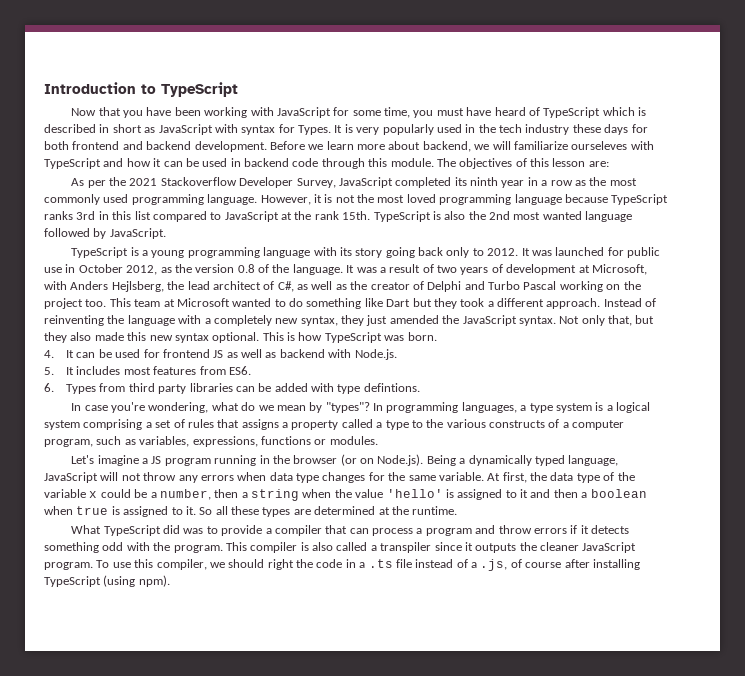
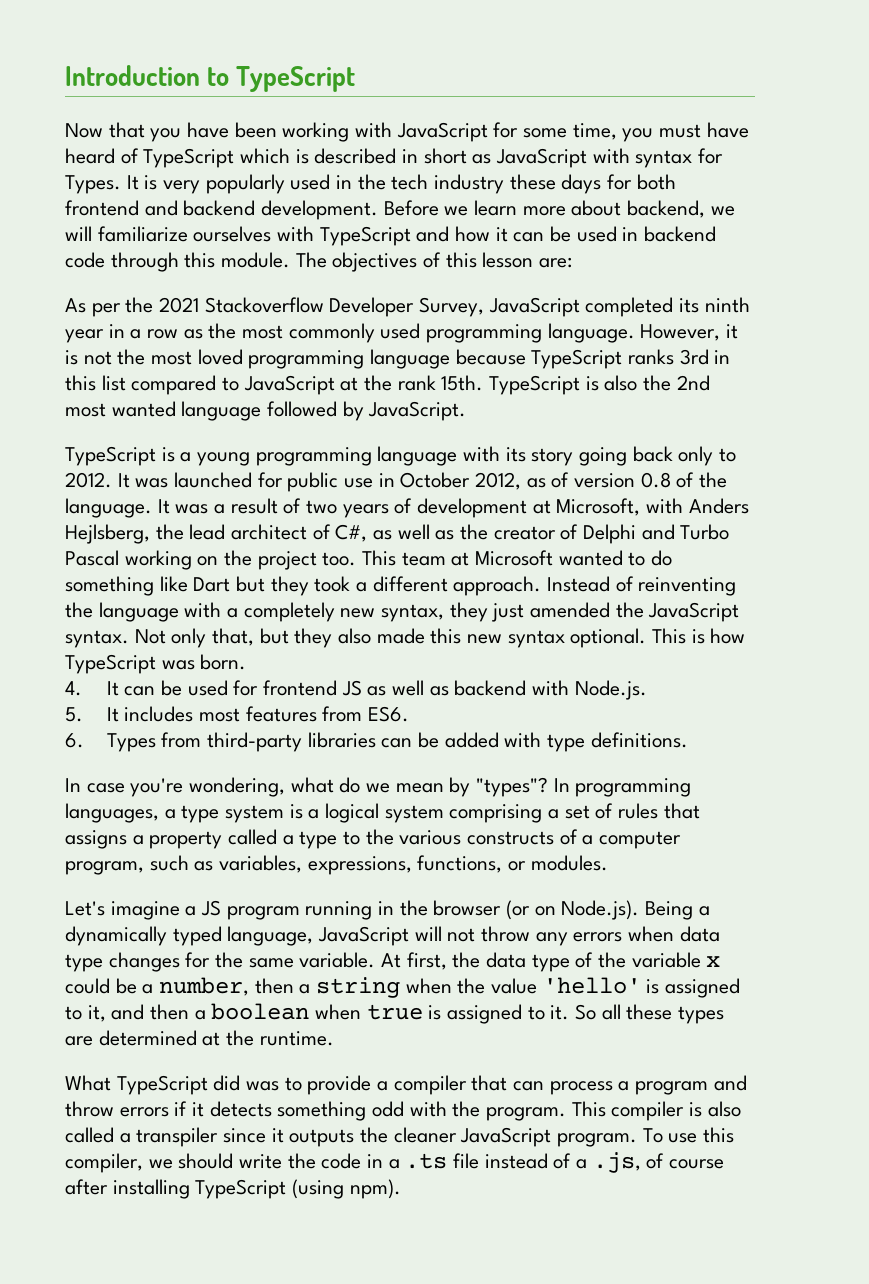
- Before we learn more about backend, we will familiarize ourseleves with TypeScript and how it can be used in backend code through this module.
+ Before we learn more about backend, we will familiarize ourselves with TypeScript and how it can be used in backend code through this module.
- It was launched for public use in October 2012, as the version 0.8 of the language.
+ It was launched for public use in October 2012, as of version 0.8 of the language.
- 6. Types from third party libraries can be added with type defintions.
+ 6. Types from third-party libraries can be added with type definitions.
- In programming languages, a type system is a logical system comprising a set of rules that assigns a property called a type to the various constructs of a computer program, such as variables, expressions, functions or modules.
+ In programming languages, a type system is a logical system comprising a set of rules that assigns a property called a type to the various constructs of a computer program, such as variables, expressions, functions, or modules.
- At first, the data type of the variable x could be a number, then a string when the value 'hello' is assigned to it and then a boolean when true is assigned to it.
+ At first, the data type of the variable x could be a number, then a string when the value 'hello' is assigned to it, and then a boolean when true is assigned to it.
- To use this compiler, we should right the code in a .ts file instead of a .js, of course after installing TypeScript (using npm).
+ To use this compiler, we should write the code in a .ts file instead of a .js, of course after installing TypeScript (using npm).

